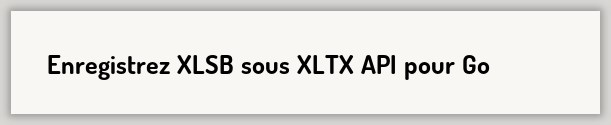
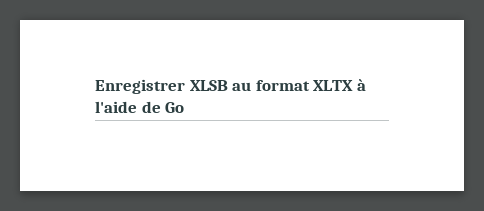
- Enregistrez XLSB sous XLTX API pour Go
+ Enregistrer XLSB au format XLTX à l'aide de Go

